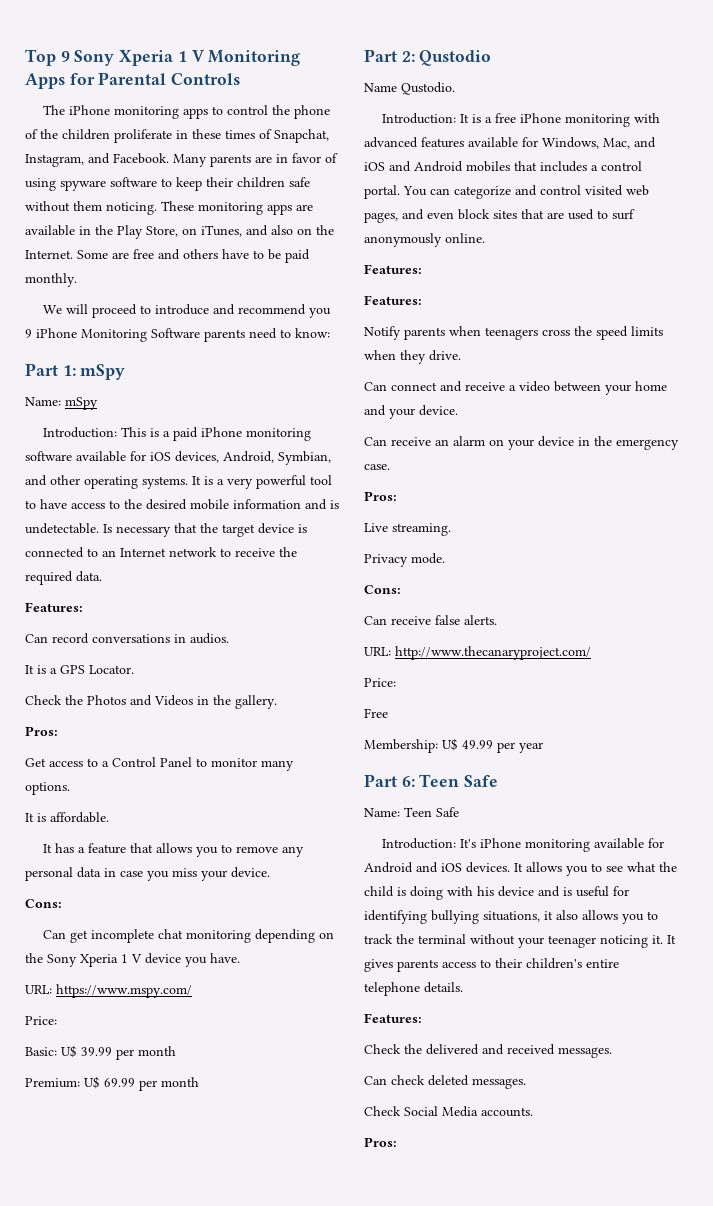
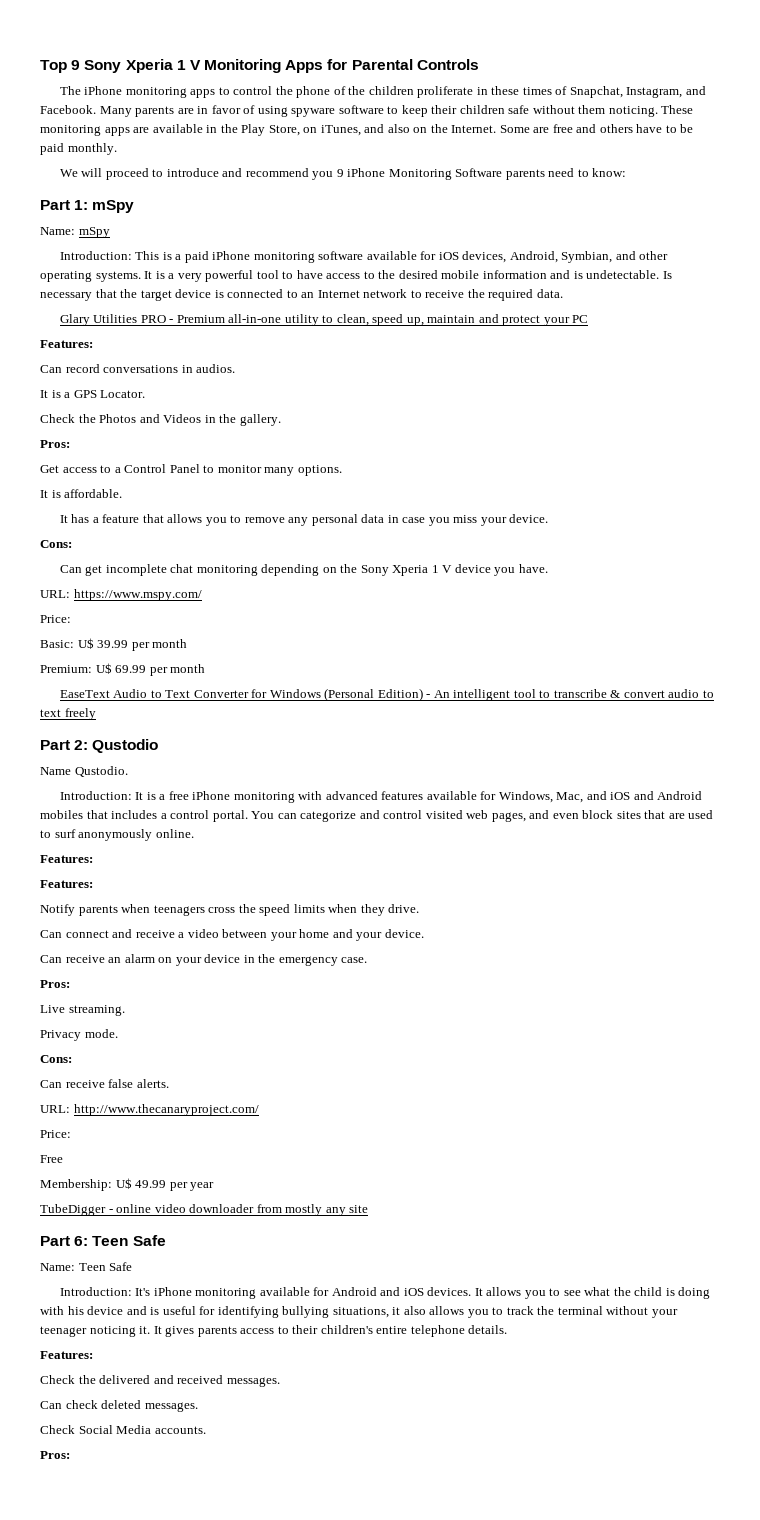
+ Glary Utilities PRO - Premium all-in-one utility to clean, speed up, maintain and protect your PC
+ EaseText Audio to Text Converter for Windows (Personal Edition) - An intelligent tool to transcribe & convert audio to text freely
+ TubeDigger - online video downloader from mostly any site

